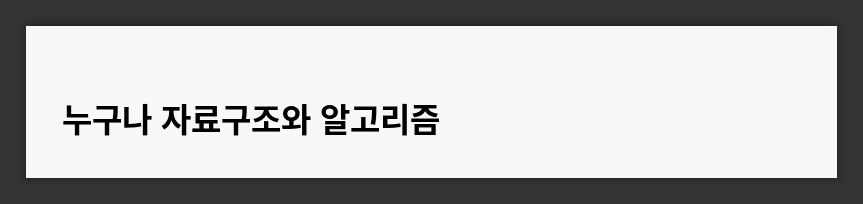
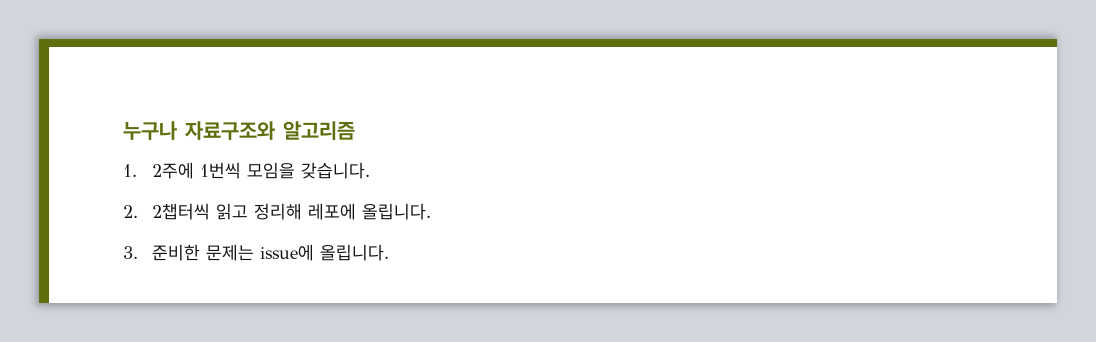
+ 1. 2주에 1번씩 모임을 갖습니다.
+ 2. 2챕터씩 읽고 정리해 레포에 올립니다.
+ 3. 준비한 문제는 issue에 올립니다.

